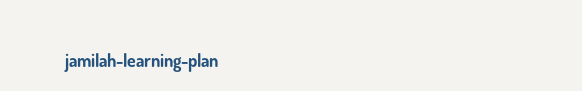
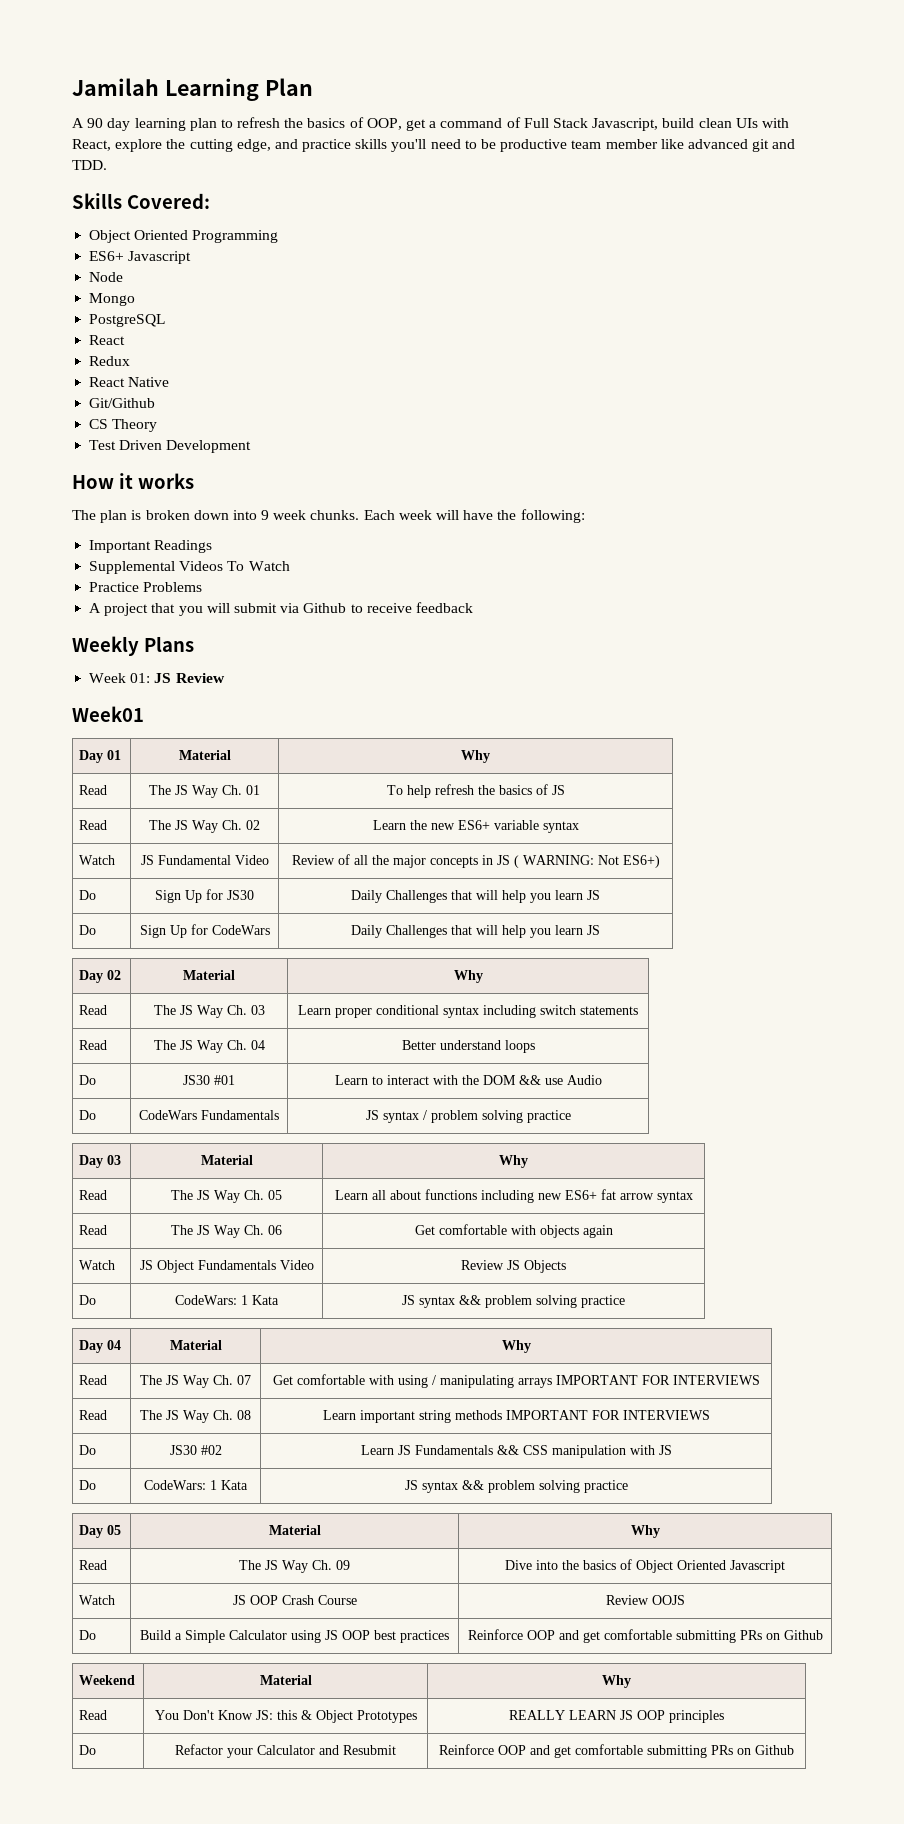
- jamilah-learning-plan
+ Jamilah Learning Plan
+ A 90 day learning plan to refresh the basics of OOP, get a command of Full Stack Javascript, build clean UIs with React, explore the cutting edge, and practice skills you'll need to be productive team member like advanced git and TDD.
+ Skills Covered:
+ Object Oriented Programming
+ ES6+ Javascript
+ Node
+ Mongo
+ PostgreSQL
+ React
+ Redux
+ React Native
+ Git/Github
+ CS Theory
+ Test Driven Development
+ How it works
+ The plan is broken down into 9 week chunks. Each week will have the following:
+ Important Readings
+ Supplemental Videos To Watch
+ Practice Problems
+ A project that you will submit via Github to receive feedback
+ Weekly Plans
+ Week 01: JS Review
+ Week01
+ Day 01 | Material | Why
+ Read | The JS Way Ch. 01 | To help refresh the basics of JS
+ Read | The JS Way Ch. 02 | Learn the new ES6+ variable syntax
+ Watch | JS Fundamental Video | Review of all the major concepts in JS ( WARNING: Not ES6+)
+ Do | Sign Up for JS30 | Daily Challenges that will help you learn JS
+ Do | Sign Up for CodeWars | Daily Challenges that will help you learn JS
+ Day 02 | Material | Why
+ Read | The JS Way Ch. 03 | Learn proper conditional syntax including switch statements
+ Read | The JS Way Ch. 04 | Better understand loops
+ Do | JS30 #01 | Learn to interact with the DOM && use Audio
+ Do | CodeWars Fundamentals | JS syntax / problem solving practice
+ Day 03 | Material | Why
+ Read | The JS Way Ch. 05 | Learn all about functions including new ES6+ fat arrow syntax
+ Read | The JS Way Ch. 06 | Get comfortable with objects again
+ Watch | JS Object Fundamentals Video | Review JS Objects
+ Do | CodeWars: 1 Kata | JS syntax && problem solving practice
+ Day 04 | Material | Why
+ Read | The JS Way Ch. 07 | Get comfortable with using / manipulating arrays IMPORTANT FOR INTERVIEWS
+ Read | The JS Way Ch. 08 | Learn important string methods IMPORTANT FOR INTERVIEWS
+ Do | JS30 #02 | Learn JS Fundamentals && CSS manipulation with JS
+ Do | CodeWars: 1 Kata | JS syntax && problem solving practice
+ Day 05 | Material | Why
+ Read | The JS Way Ch. 09 | Dive into the basics of Object Oriented Javascript
+ Watch | JS OOP Crash Course | Review OOJS
+ Do | Build a Simple Calculator using JS OOP best practices | Reinforce OOP and get comfortable submitting PRs on Github
+ Weekend | Material | Why
+ Read | You Don't Know JS: this & Object Prototypes | REALLY LEARN JS OOP principles
+ Do | Refactor your Calculator and Resubmit | Reinforce OOP and get comfortable submitting PRs on Github

